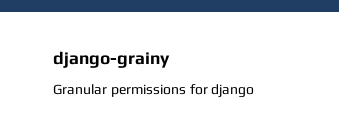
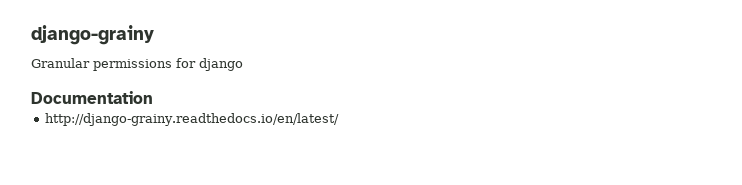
+ Documentation
+ http://django-grainy.readthedocs.io/en/latest/

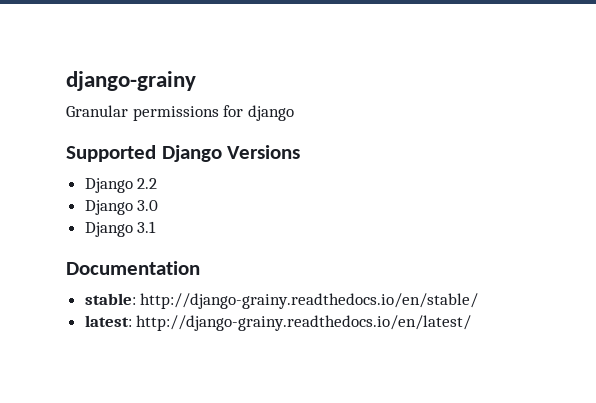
+ Supported Django Versions
+ Django 2.2
+ Django 3.0
+ Django 3.1
  Documentation
- http://django-grainy.readthedocs.io/en/latest/
+ stable: http://django-grainy.readthedocs.io/en/stable/
+ latest: http://django-grainy.readthedocs.io/en/latest/

